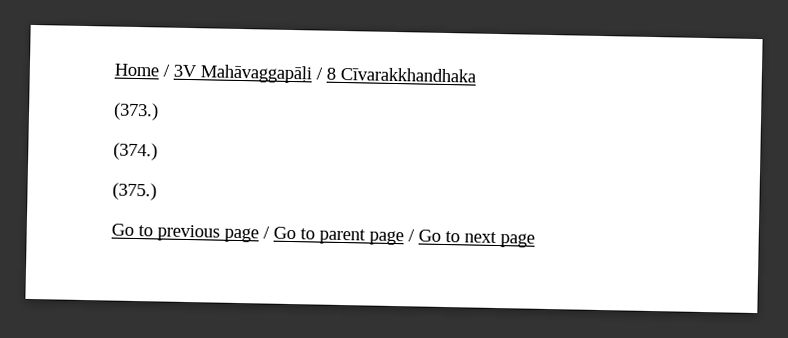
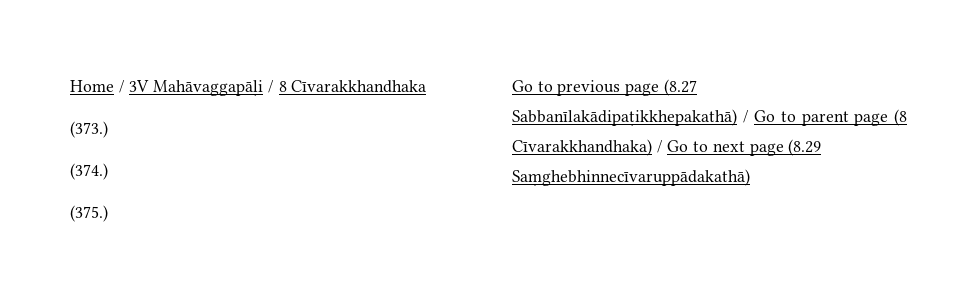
- Go to previous page / Go to parent page / Go to next page
+ Go to previous page (8.27 Sabbanīlakādipaṭikkhepakathā) / Go to parent page (8 Cīvarakkhandhaka) / Go to next page (8.29 Saṃghebhinnecīvaruppādakathā)

